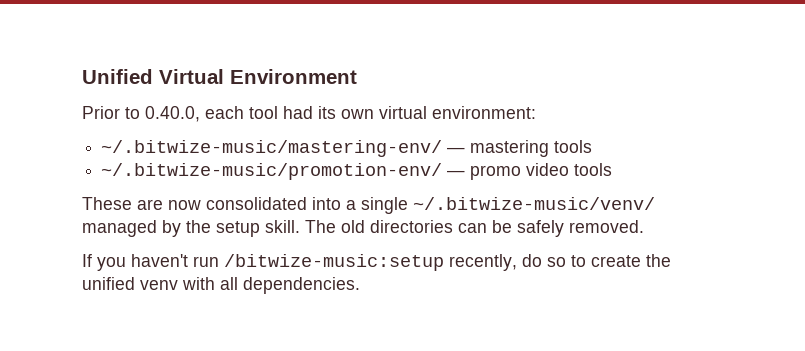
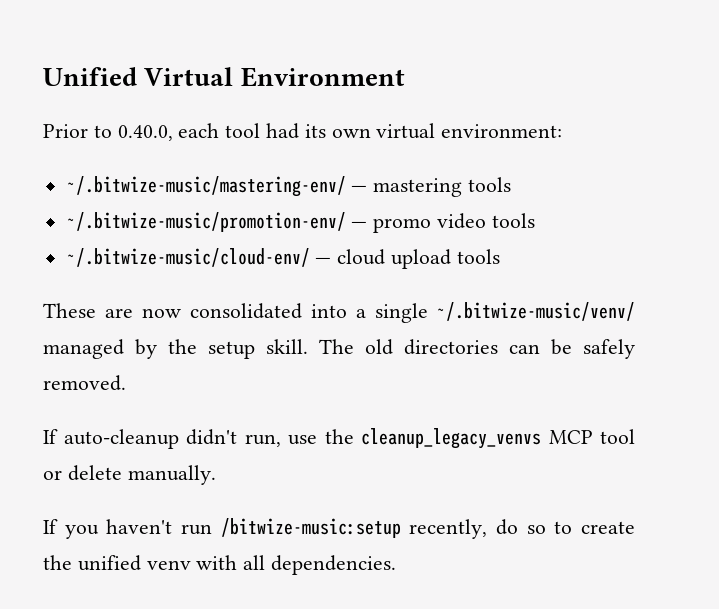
+ ~/.bitwize-music/cloud-env/ — cloud upload tools
+ If auto-cleanup didn't run, use the cleanup_legacy_venvs MCP tool or delete manually.

